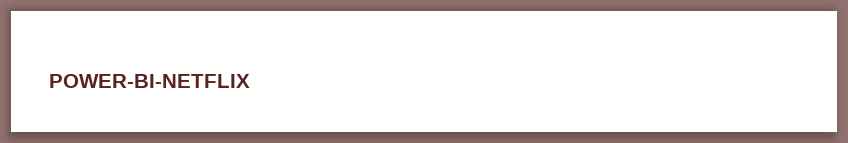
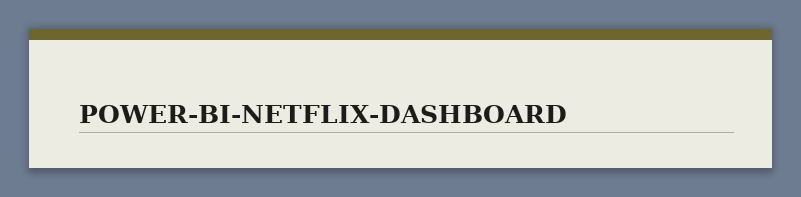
- POWER-BI-NETFLIX
+ POWER-BI-NETFLIX-DASHBOARD

